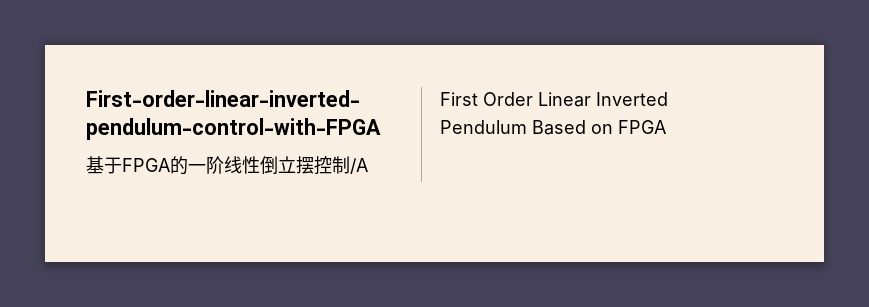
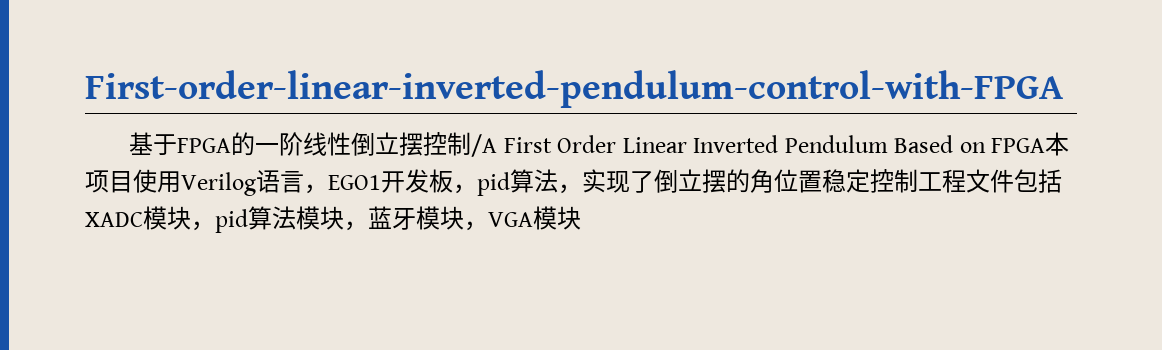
- 基于FPGA的一阶线性倒立摆控制/A First Order Linear Inverted Pendulum Based on FPGA
+ 基于FPGA的一阶线性倒立摆控制/A First Order Linear Inverted Pendulum Based on FPGA本项目使用Verilog语言，EGO1开发板，pid算法，实现了倒立摆的角位置稳定控制工程文件包括XADC模块，pid算法模块，蓝牙模块，VGA模块

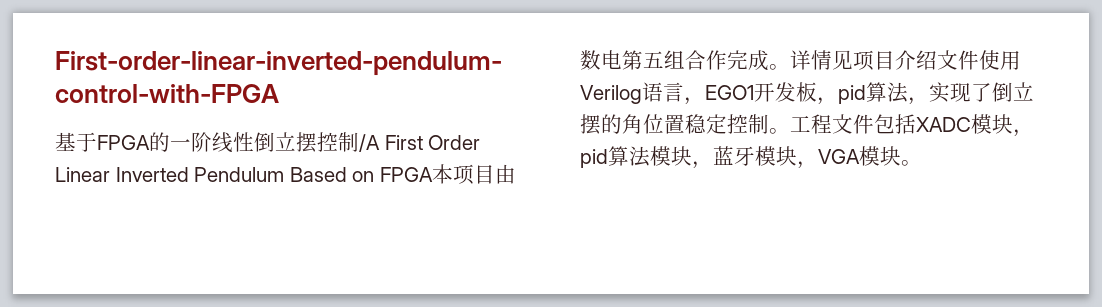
- 基于FPGA的一阶线性倒立摆控制/A First Order Linear Inverted Pendulum Based on FPGA本项目使用Verilog语言，EGO1开发板，pid算法，实现了倒立摆的角位置稳定控制工程文件包括XADC模块，pid算法模块，蓝牙模块，VGA模块
+ 基于FPGA的一阶线性倒立摆控制/A First Order Linear Inverted Pendulum Based on FPGA本项目由数电第五组合作完成。详情见项目介绍文件使用Verilog语言，EGO1开发板，pid算法，实现了倒立摆的角位置稳定控制。工程文件包括XADC模块，pid算法模块，蓝牙模块，VGA模块。

